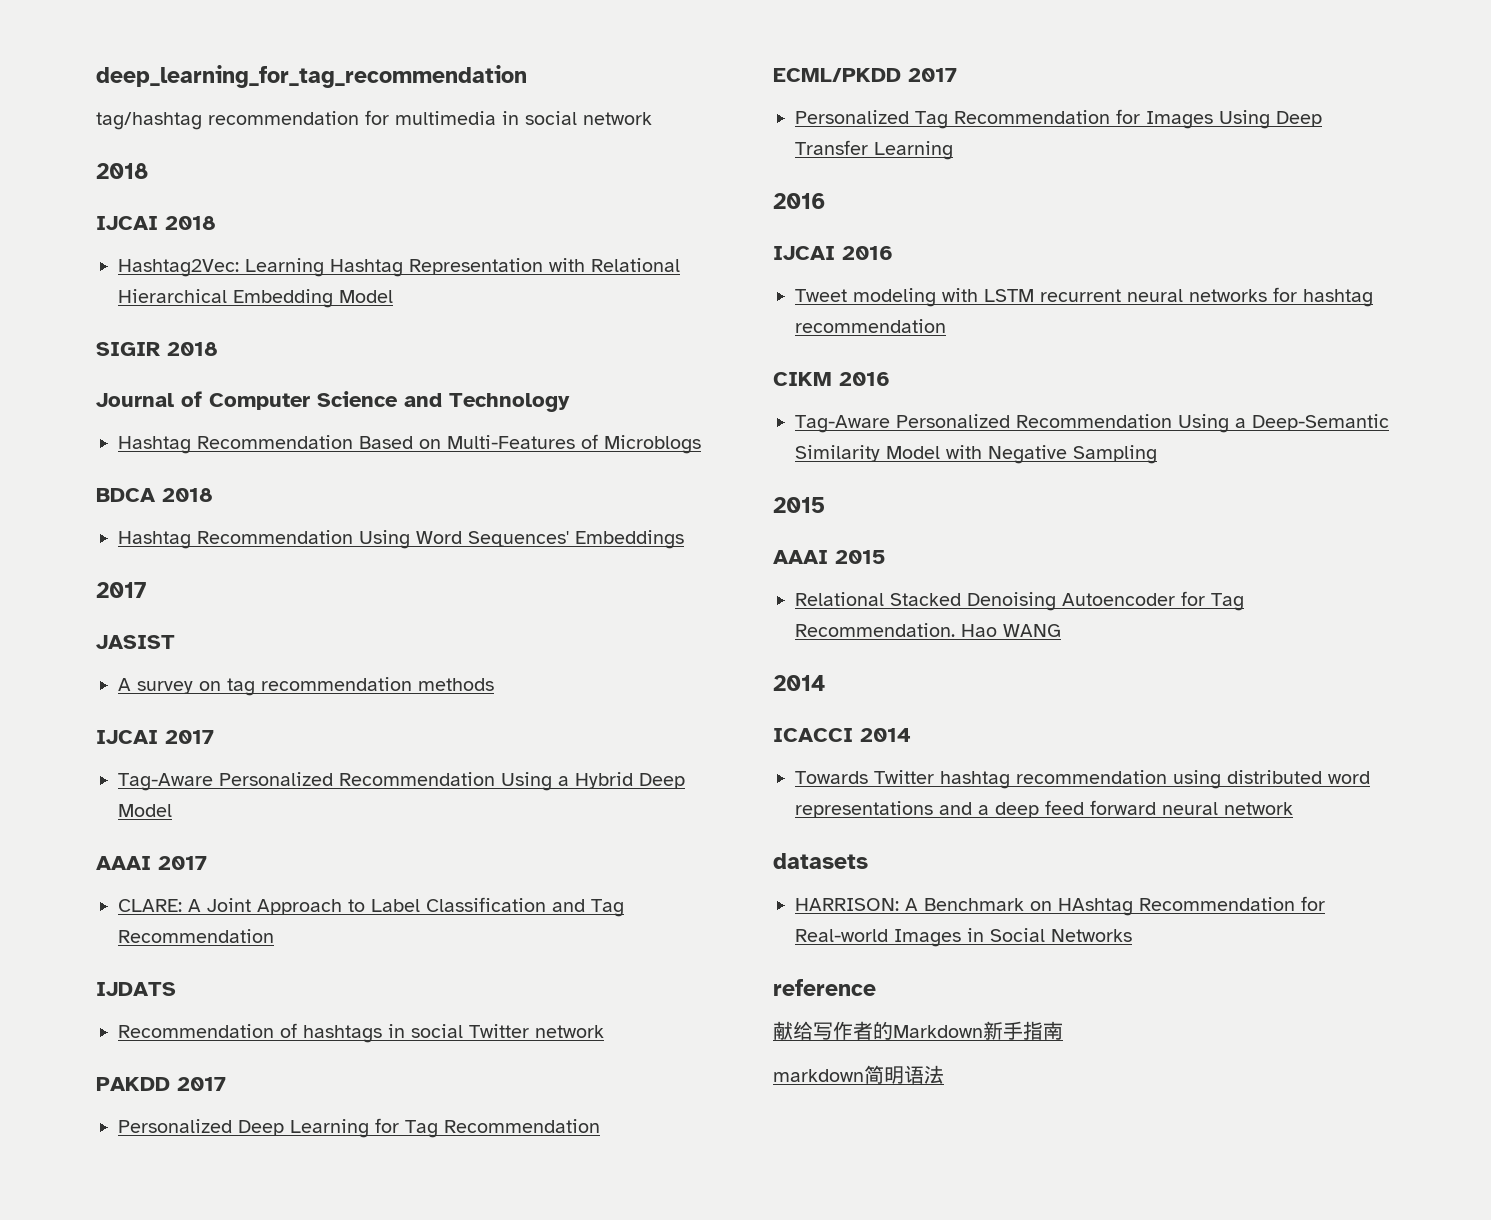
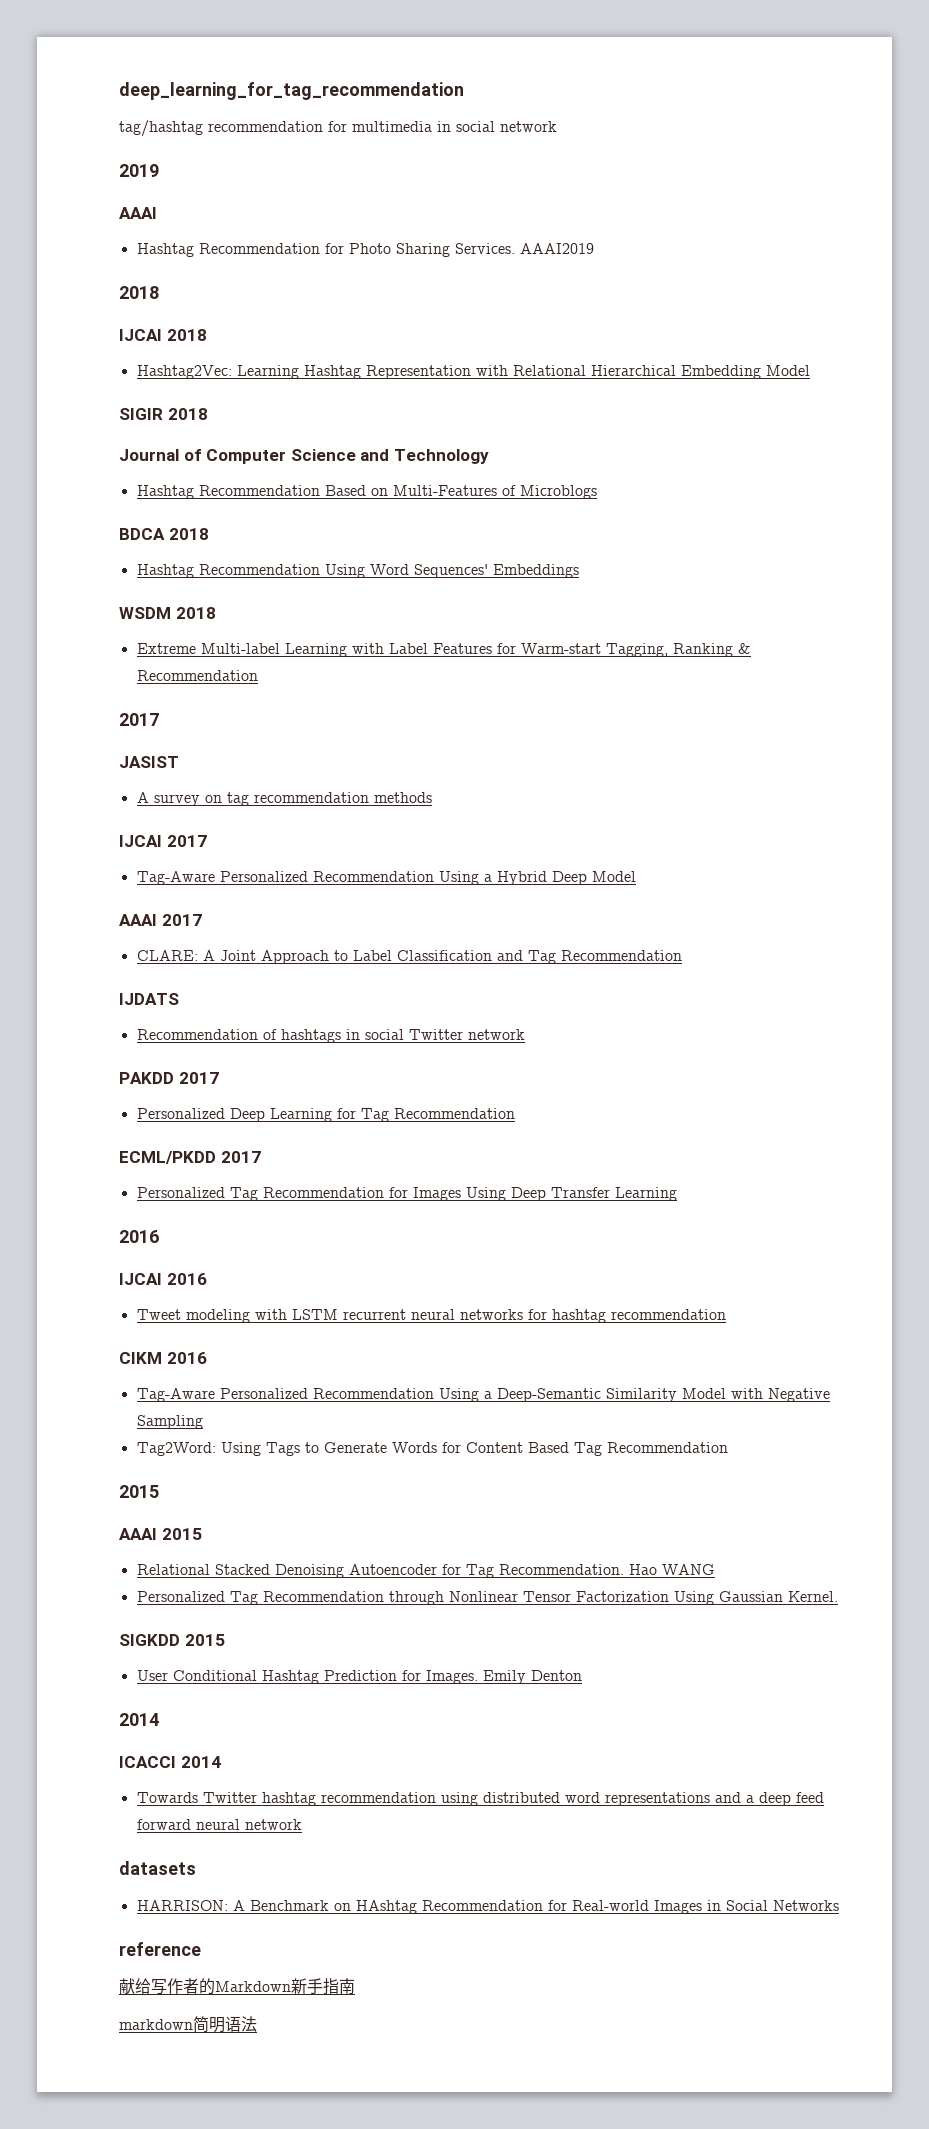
+ 2019
+ AAAI
+ Hashtag Recommendation for Photo Sharing Services. AAAI2019
+ WSDM 2018
+ Extreme Multi-label Learning with Label Features for Warm-start Tagging, Ranking & Recommendation
+ Tag2Word: Using Tags to Generate Words for Content Based Tag Recommendation
+ Personalized Tag Recommendation through Nonlinear Tensor Factorization Using Gaussian Kernel.
+ SIGKDD 2015
+ User Conditional Hashtag Prediction for Images. Emily Denton

